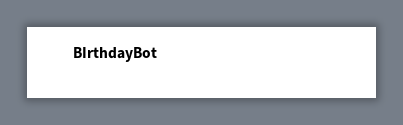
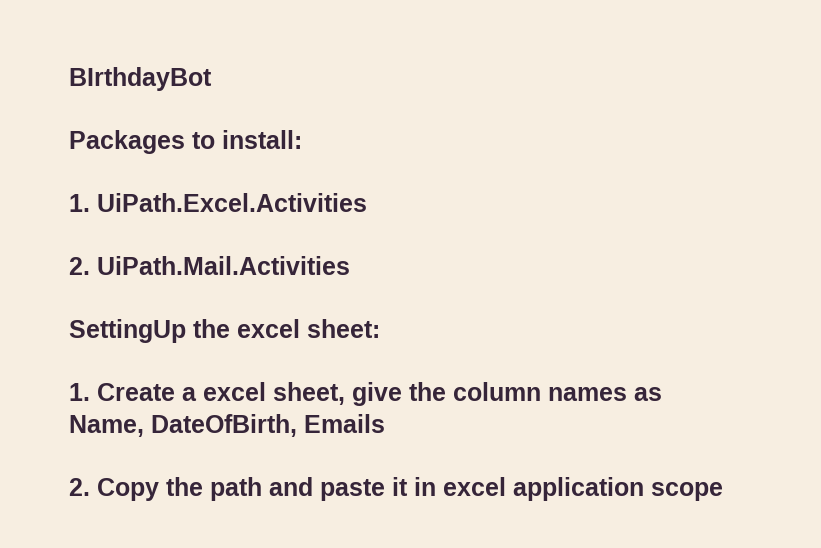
+ Packages to install:
+ 1. UiPath.Excel.Activities
+ 2. UiPath.Mail.Activities
+ SettingUp the excel sheet:
+ 1. Create a excel sheet, give the column names as Name, DateOfBirth, Emails
+ 2. Copy the path and paste it in excel application scope

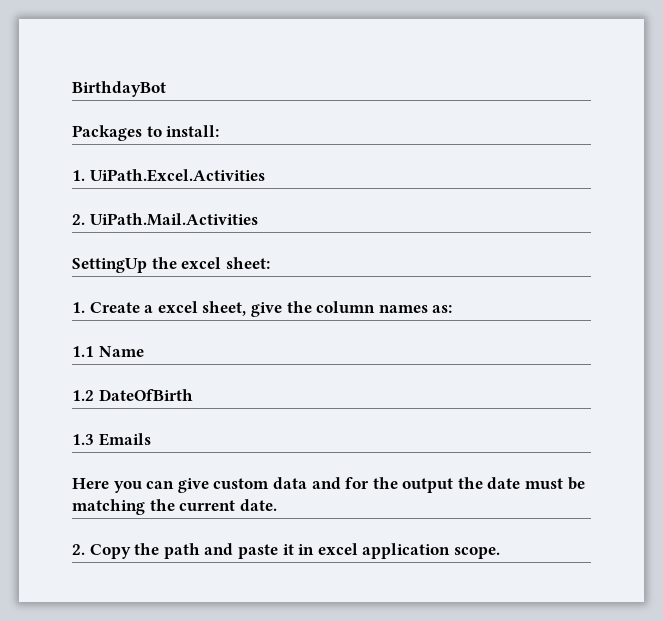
- BIrthdayBot
+ BirthdayBot
- 1. Create a excel sheet, give the column names as Name, DateOfBirth, Emails
+ 1. Create a excel sheet, give the column names as:
+ 1.1 Name
+ 1.2 DateOfBirth
+ 1.3 Emails
+ Here you can give custom data and for the output the date must be matching the current date.
- 2. Copy the path and paste it in excel application scope
+ 2. Copy the path and paste it in excel application scope.

